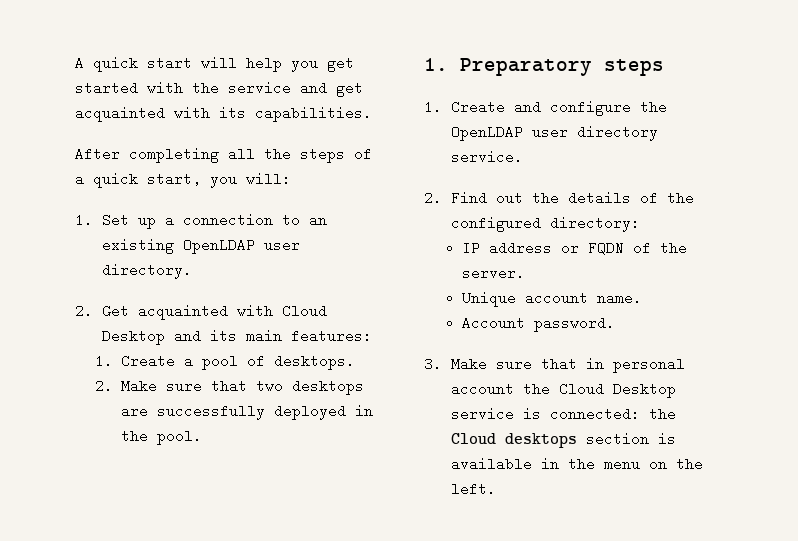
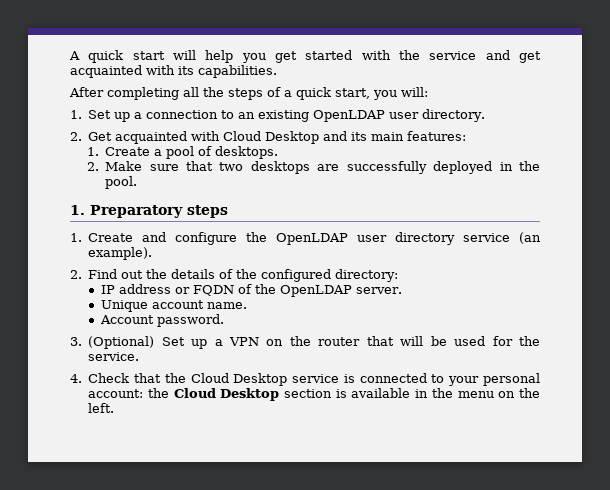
- 1. Create and configure the OpenLDAP user directory service.
+ 1. Create and configure the OpenLDAP user directory service (an example).
- IP address or FQDN of the server.
+ IP address or FQDN of the OpenLDAP server.
- 3. Make sure that in personal account the Cloud Desktop service is connected: the Cloud desktops section is available in the menu on the left.
+ 3. (Optional) Set up a VPN on the router that will be used for the service.
+ 4. Check that the Cloud Desktop service is connected to your personal account: the Cloud Desktop section is available in the menu on the left.

